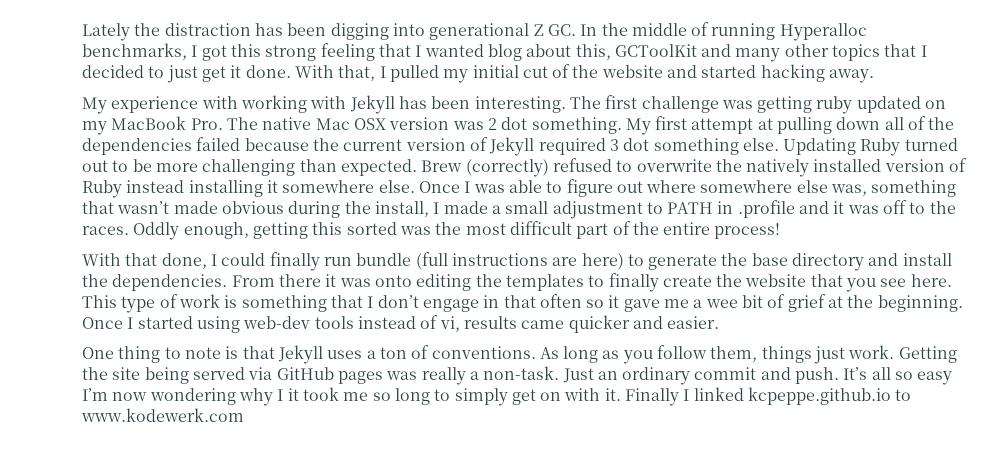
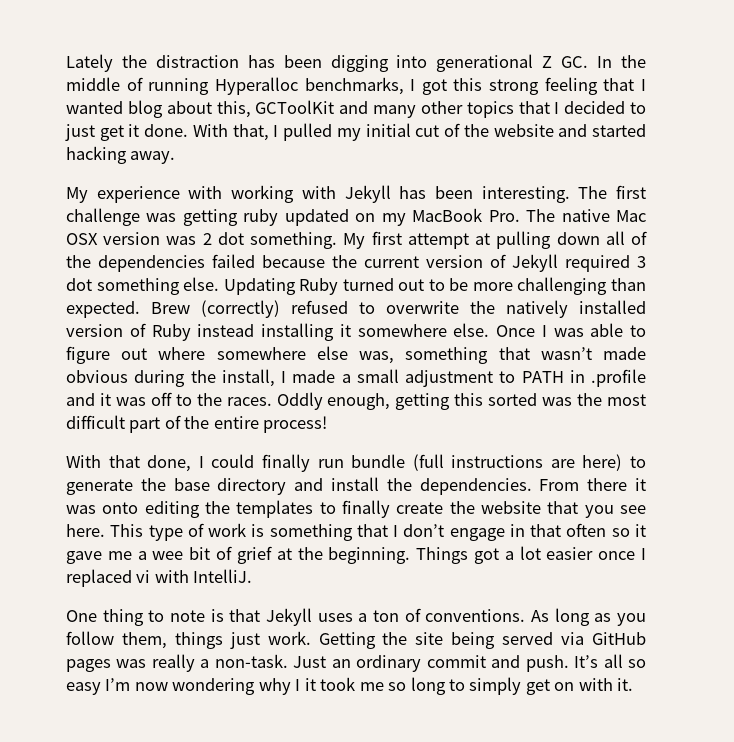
- Once I started using web-dev tools instead of vi, results came quicker and easier.
+ Things got a lot easier once I replaced vi with IntelliJ.
- Finally I linked kcpeppe.github.io to www.kodewerk.com

